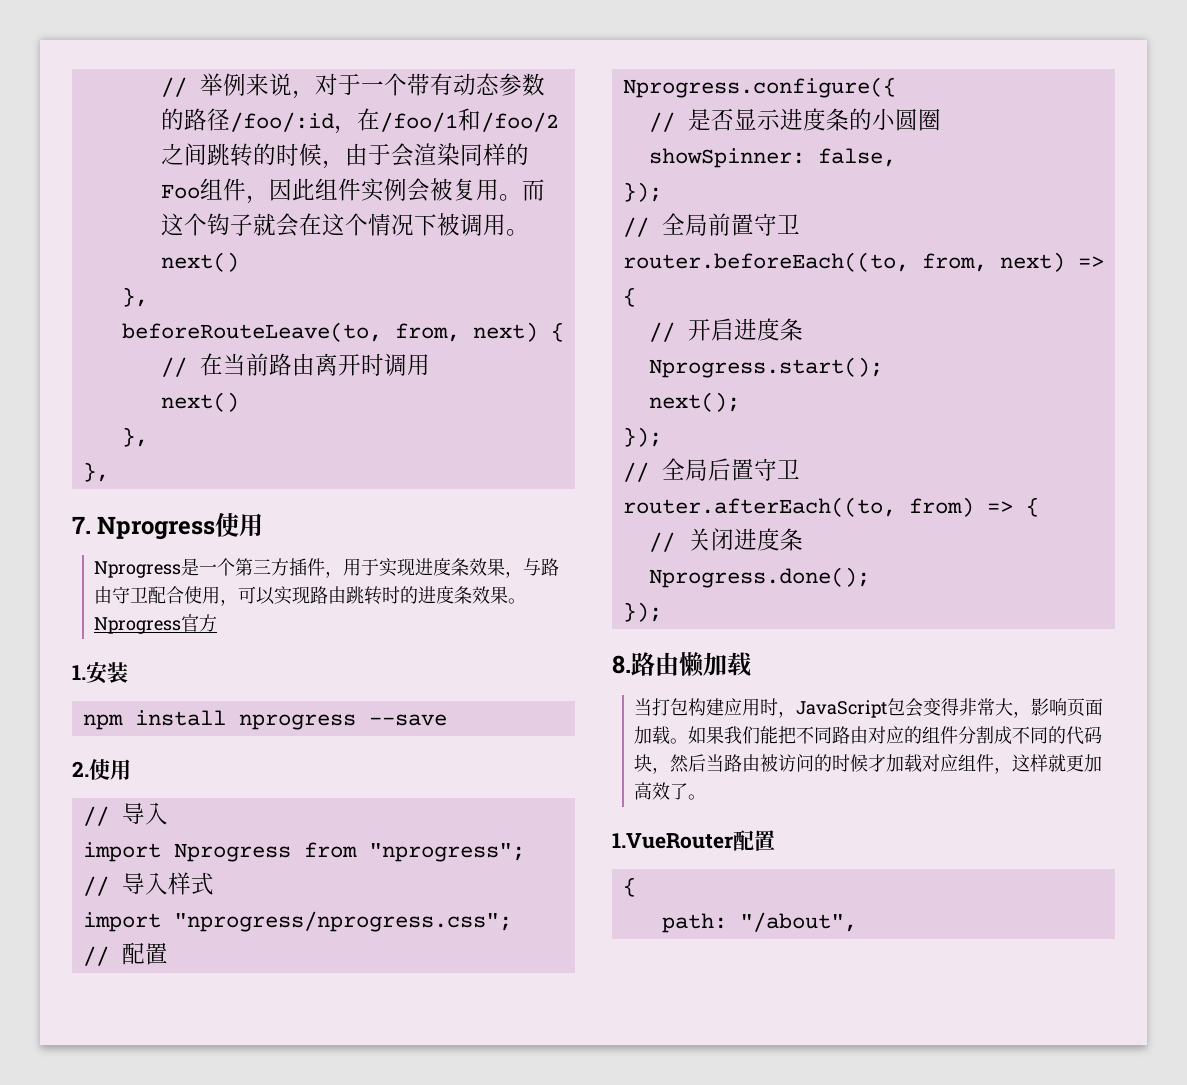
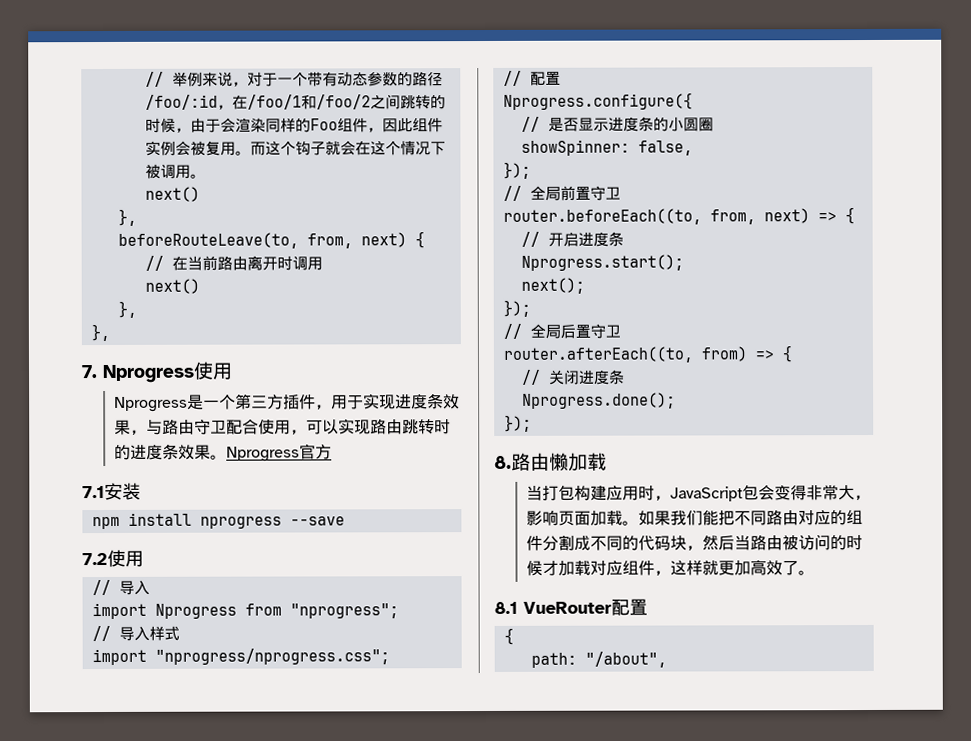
- 1.安装
+ 7.1安装
- 2.使用
+ 7.2使用
- 1.VueRouter配置
+ 8.1 VueRouter配置

